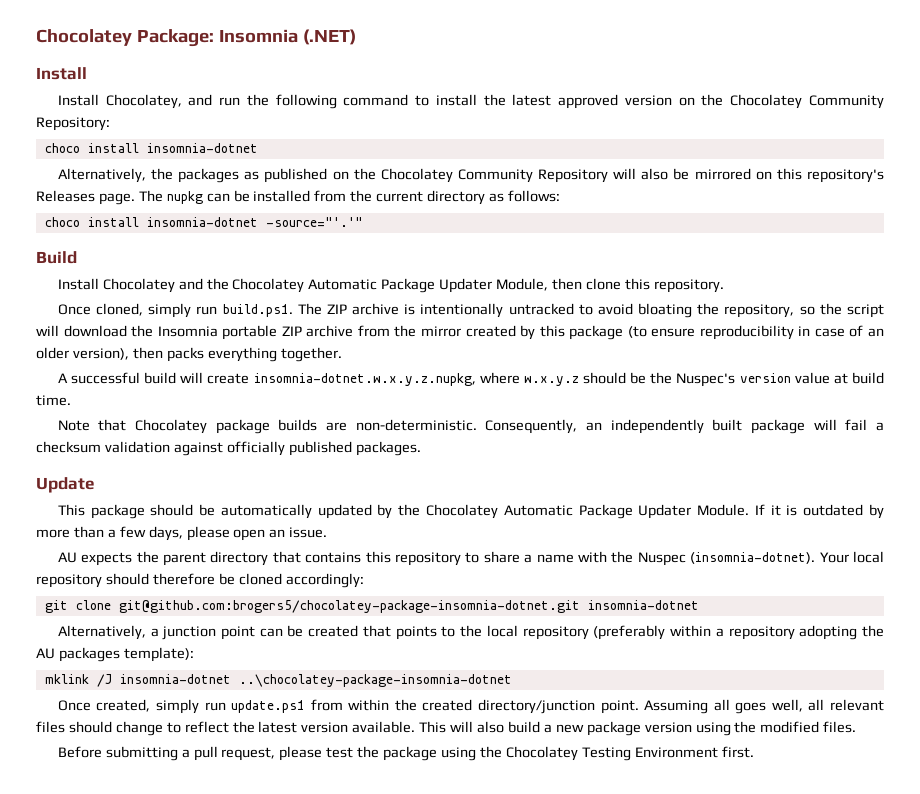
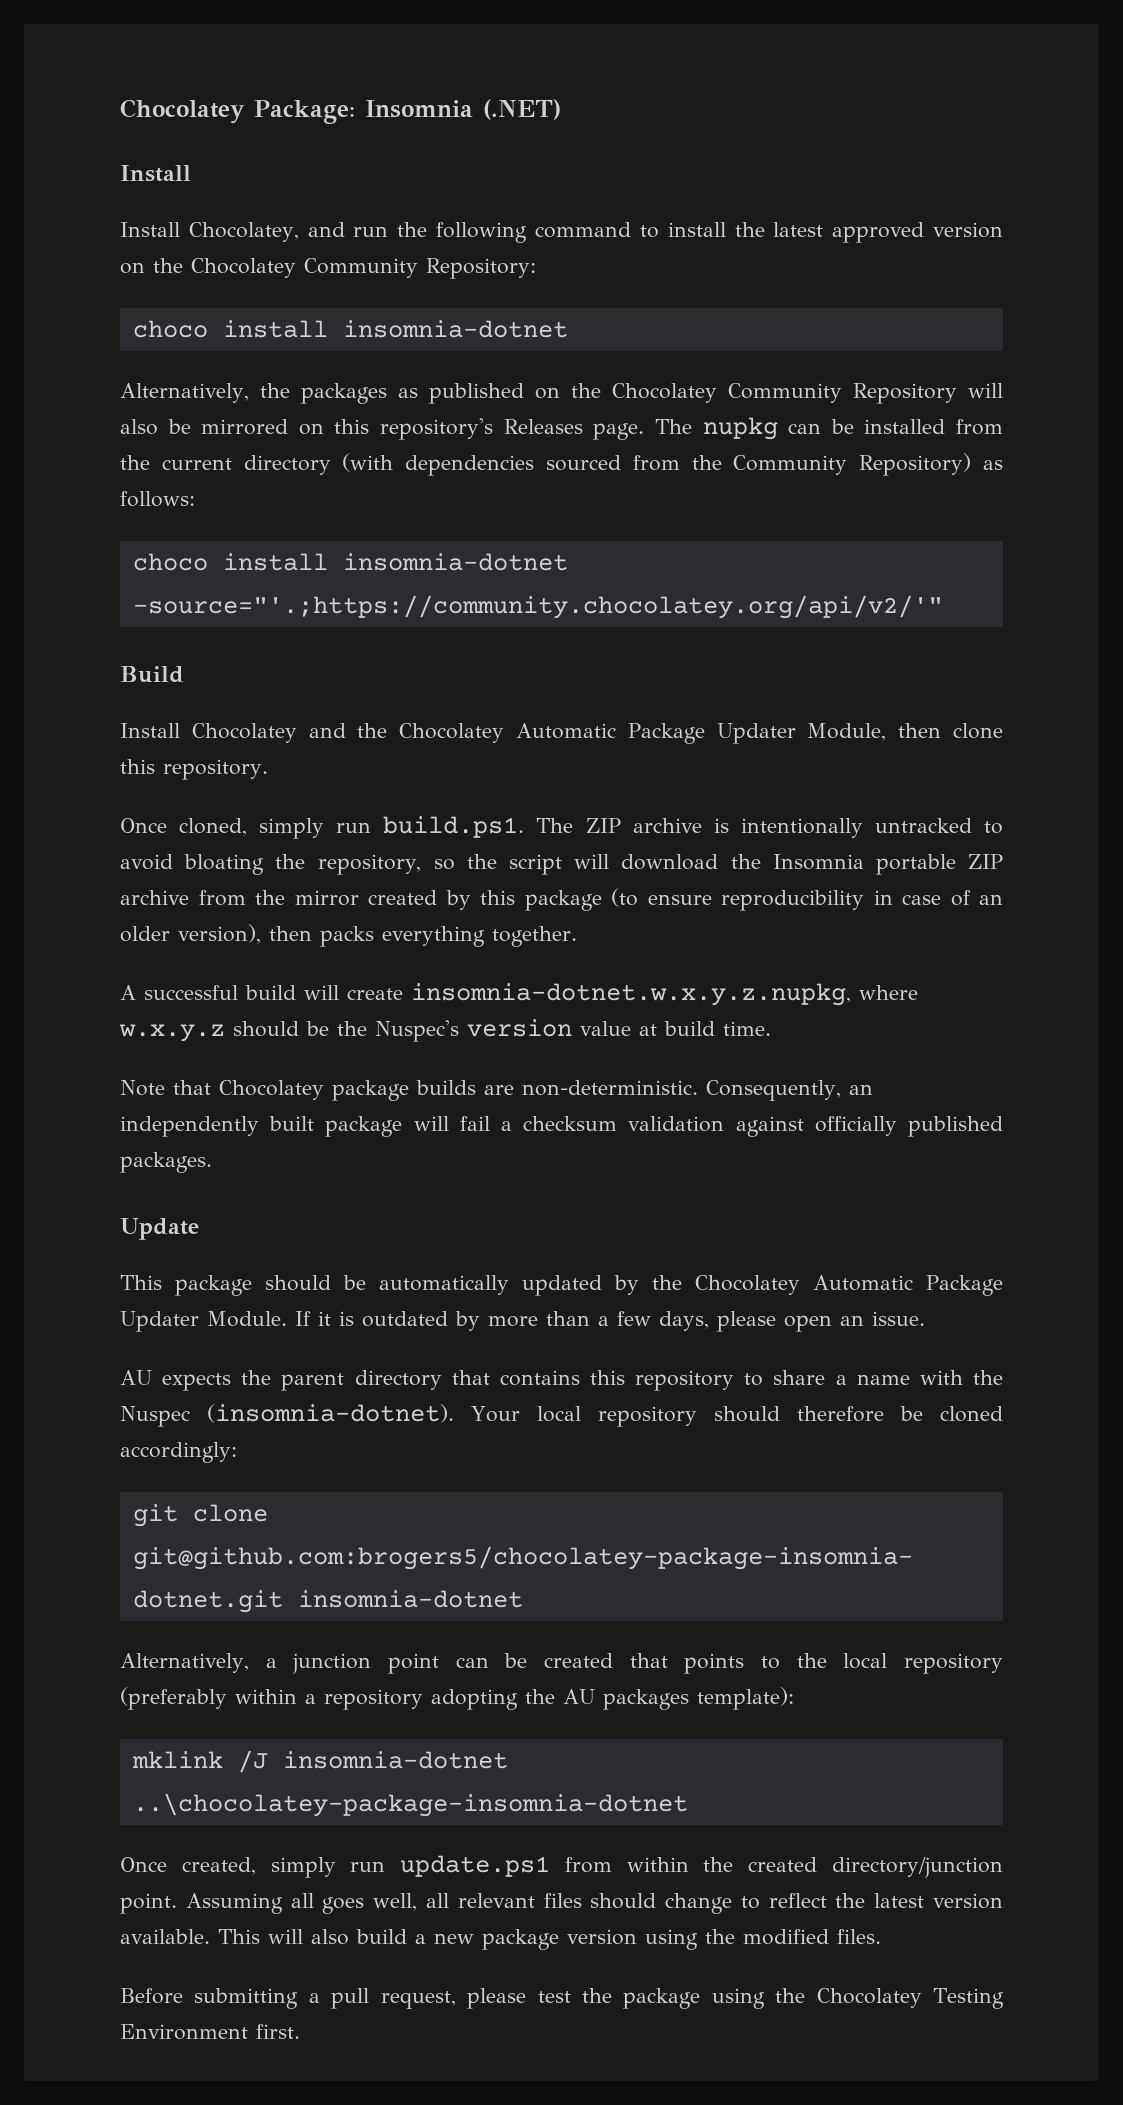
- The nupkg can be installed from the current directory as follows:
+ The nupkg can be installed from the current directory (with dependencies sourced from the Community Repository) as follows:
- choco install insomnia-dotnet -source="'.'"
+ choco install insomnia-dotnet -source="'.;https://community.chocolatey.org/api/v2/'"

